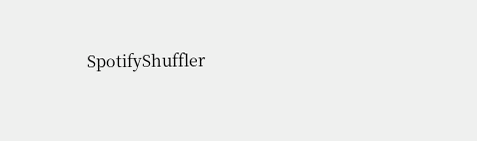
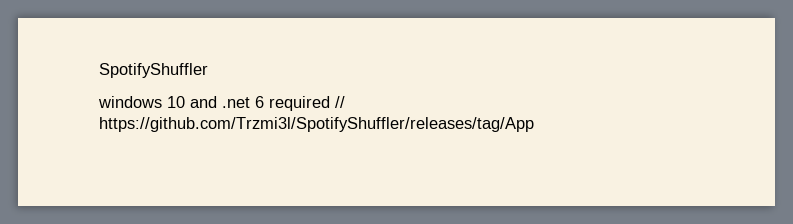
+ windows 10 and .net 6 required // https://github.com/Trzmi3l/SpotifyShuffler/releases/tag/App

